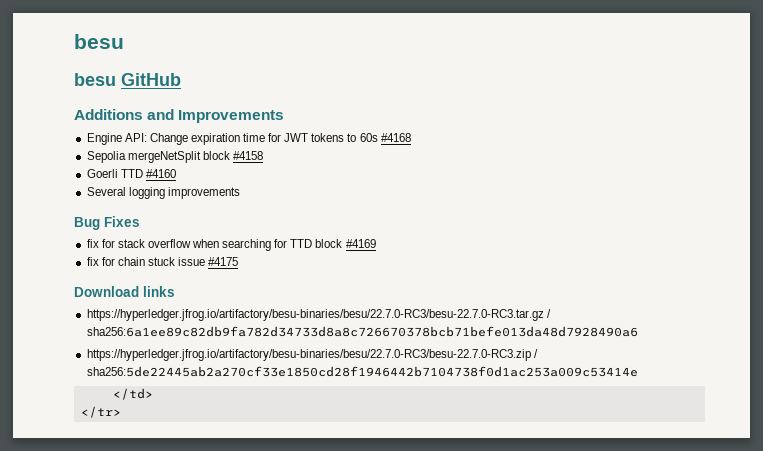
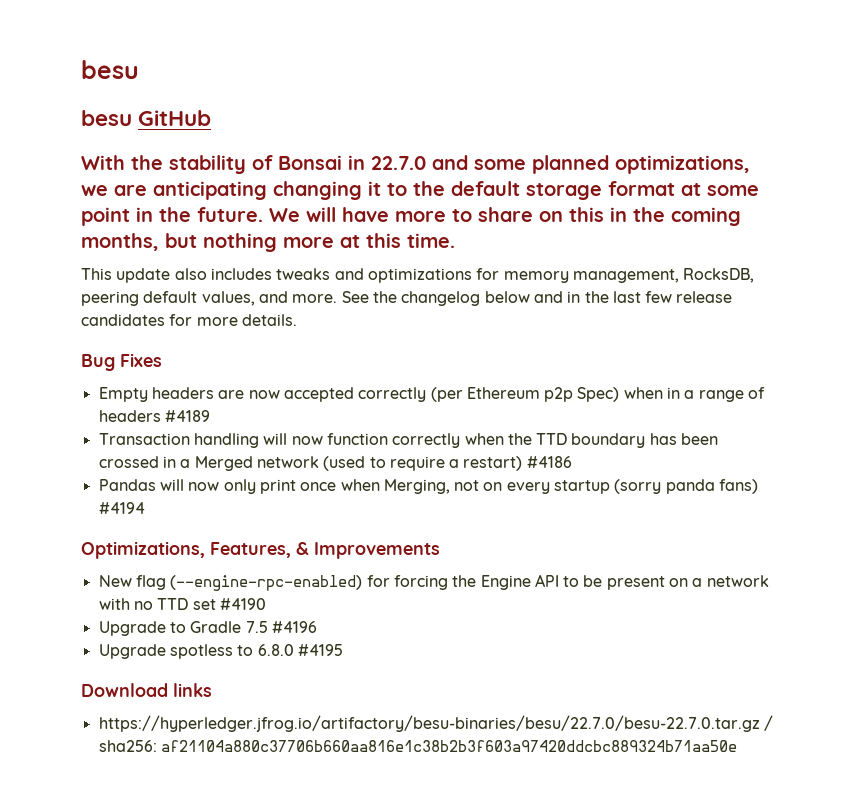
- Additions and Improvements
- Engine API: Change expiration time for JWT tokens to 60s #4168
- Sepolia mergeNetSplit block #4158
- Goerli TTD #4160
- Several logging improvements
+ With the stability of Bonsai in 22.7.0 and some planned optimizations, we are anticipating changing it to the default storage format at some point in the future. We will have more to share on this in the coming months, but nothing more at this time.
+ This update also includes tweaks and optimizations for memory management, RocksDB, peering default values, and more. See the changelog below and in the last few release candidates for more details.
  Bug Fixes
- fix for stack overflow when searching for TTD block #4169
- fix for chain stuck issue #4175
+ Empty headers are now accepted correctly (per Ethereum p2p Spec) when in a range of headers #4189
+ Transaction handling will now function correctly when the TTD boundary has been crossed in a Merged network (used to require a restart) #4186
+ Pandas will now only print once when Merging, not on every startup (sorry panda fans) #4194
+ Optimizations, Features, & Improvements
+ New flag (--engine-rpc-enabled) for forcing the Engine API to be present on a network with no TTD set #4190
+ Upgrade to Gradle 7.5 #4196
+ Upgrade spotless to 6.8.0 #4195
  Download links
- https://hyperledger.jfrog.io/artifactory/besu-binaries/besu/22.7.0-RC3/besu-22.7.0-RC3.tar.gz / sha256:6a1ee89c82db9fa782d34733d8a8c726670378bcb71befe013da48d7928490a6
- https://hyperledger.jfrog.io/artifactory/besu-binaries/besu/22.7.0-RC3/besu-22.7.0-RC3.zip / sha256:5de22445ab2a270cf33e1850cd28f1946442b7104738f0d1ac253a009c53414e
- </td>
- </tr>
+ https://hyperledger.jfrog.io/artifactory/besu-binaries/besu/22.7.0/besu-22.7.0.tar.gz / sha256: af21104a880c37706b660aa816e1c38b2b3f603a97420ddcbc889324b71aa50e

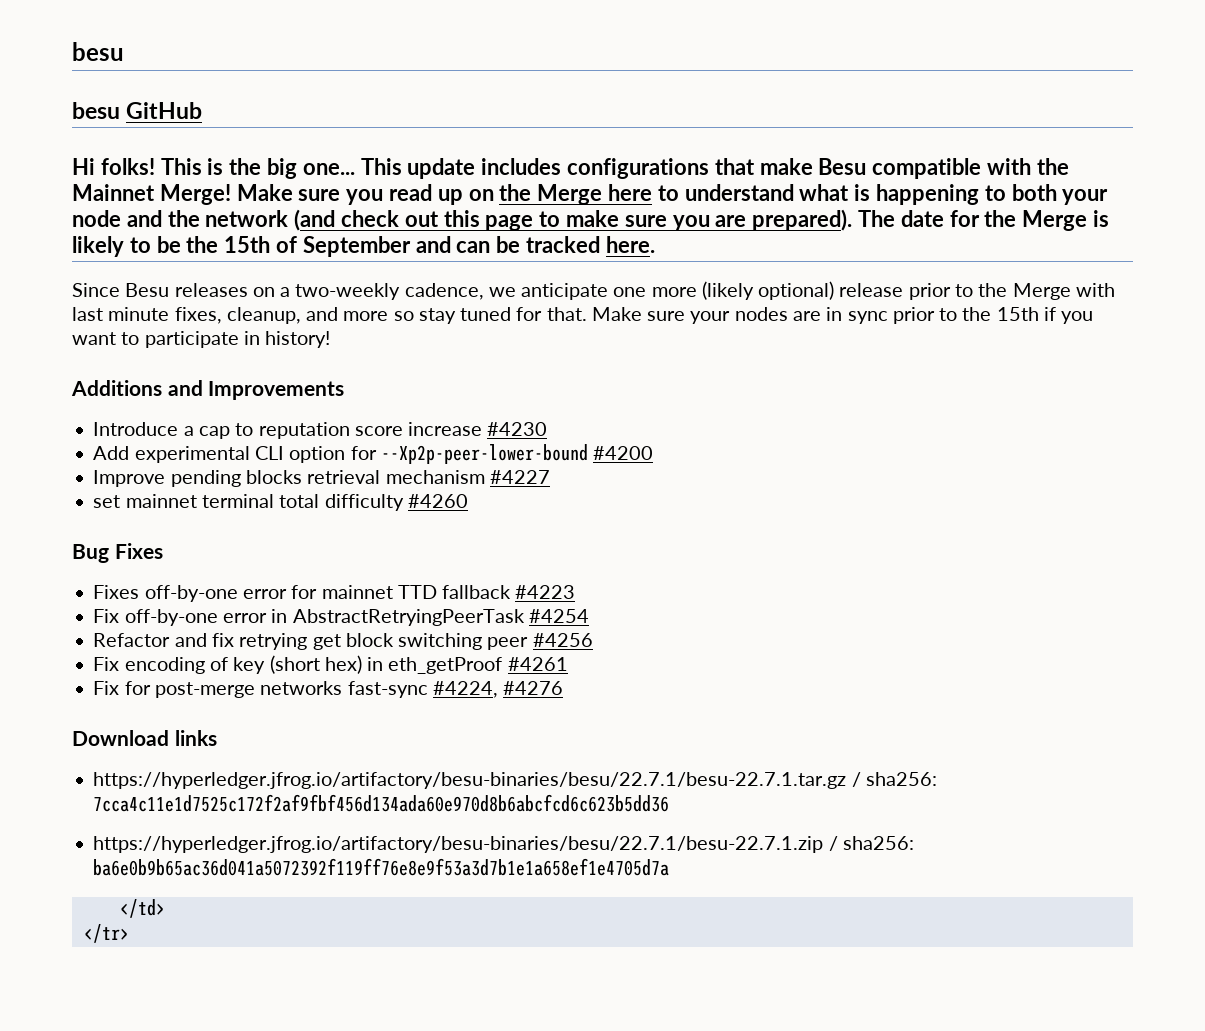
- With the stability of Bonsai in 22.7.0 and some planned optimizations, we are anticipating changing it to the default storage format at some point in the future. We will have more to share on this in the coming months, but nothing more at this time.
- This update also includes tweaks and optimizations for memory management, RocksDB, peering default values, and more. See the changelog below and in the last few release candidates for more details.
+ Hi folks! This is the big one... This update includes configurations that make Besu compatible with the Mainnet Merge! Make sure you read up on the Merge here to understand what is happening to both your node and the network (and check out this page to make sure you are prepared). The date for the Merge is likely to be the 15th of September and can be tracked here.
+ Since Besu releases on a two-weekly cadence, we anticipate one more (likely optional) release prior to the Merge with last minute fixes, cleanup, and more so stay tuned for that. Make sure your nodes are in sync prior to the 15th if you want to participate in history!
+ Additions and Improvements
+ Introduce a cap to reputation score increase #4230
+ Add experimental CLI option for --Xp2p-peer-lower-bound #4200
+ Improve pending blocks retrieval mechanism #4227
+ set mainnet terminal total difficulty #4260
  Bug Fixes
- Empty headers are now accepted correctly (per Ethereum p2p Spec) when in a range of headers #4189
- Transaction handling will now function correctly when the TTD boundary has been crossed in a Merged network (used to require a restart) #4186
- Pandas will now only print once when Merging, not on every startup (sorry panda fans) #4194
- Optimizations, Features, & Improvements
- New flag (--engine-rpc-enabled) for forcing the Engine API to be present on a network with no TTD set #4190
- Upgrade to Gradle 7.5 #4196
- Upgrade spotless to 6.8.0 #4195
+ Fixes off-by-one error for mainnet TTD fallback #4223
+ Fix off-by-one error in AbstractRetryingPeerTask #4254
+ Refactor and fix retrying get block switching peer #4256
+ Fix encoding of key (short hex) in eth_getProof #4261
+ Fix for post-merge networks fast-sync #4224, #4276
- https://hyperledger.jfrog.io/artifactory/besu-binaries/besu/22.7.0/besu-22.7.0.tar.gz / sha256: af21104a880c37706b660aa816e1c38b2b3f603a97420ddcbc889324b71aa50e
+ https://hyperledger.jfrog.io/artifactory/besu-binaries/besu/22.7.1/besu-22.7.1.tar.gz / sha256: 7cca4c11e1d7525c172f2af9fbf456d134ada60e970d8b6abcfcd6c623b5dd36
+ https://hyperledger.jfrog.io/artifactory/besu-binaries/besu/22.7.1/besu-22.7.1.zip / sha256: ba6e0b9b65ac36d041a5072392f119ff76e8e9f53a3d7b1e1a658ef1e4705d7a
+ </td>
+ </tr>

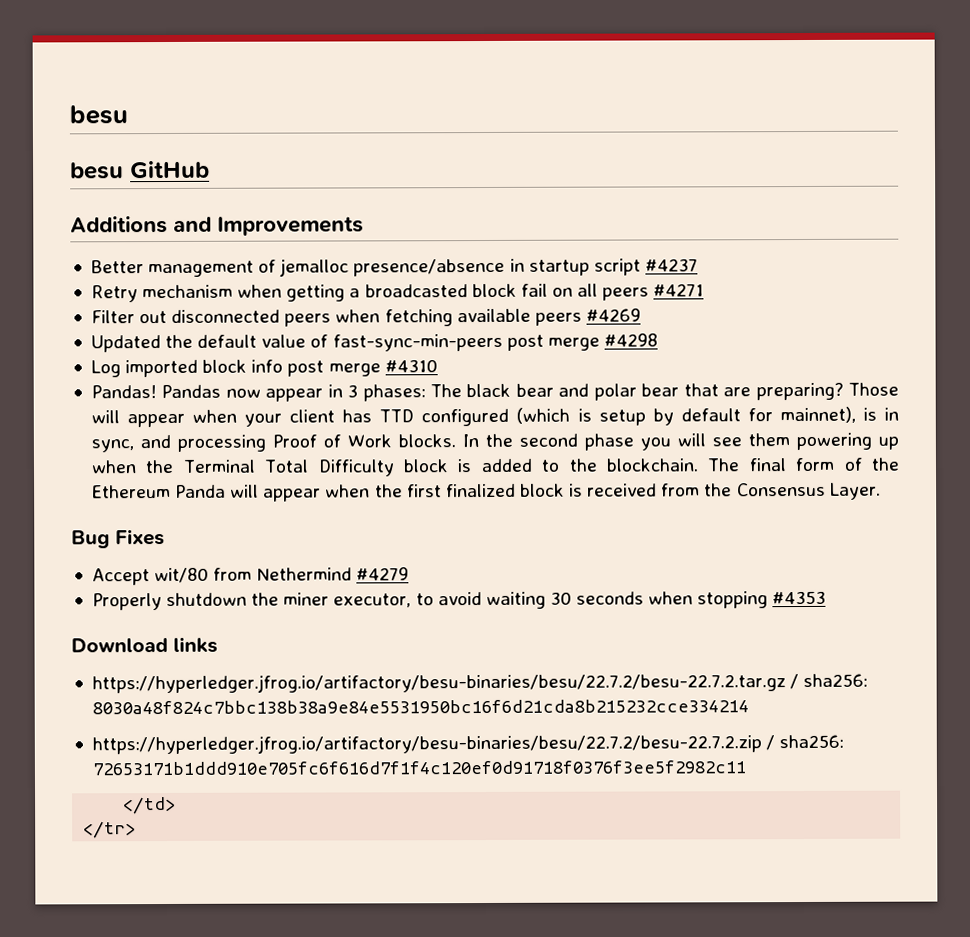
- Hi folks! This is the big one... This update includes configurations that make Besu compatible with the Mainnet Merge! Make sure you read up on the Merge here to understand what is happening to both your node and the network (and check out this page to make sure you are prepared). The date for the Merge is likely to be the 15th of September and can be tracked here.
- Since Besu releases on a two-weekly cadence, we anticipate one more (likely optional) release prior to the Merge with last minute fixes, cleanup, and more so stay tuned for that. Make sure your nodes are in sync prior to the 15th if you want to participate in history!
  Additions and Improvements
- Introduce a cap to reputation score increase #4230
- Add experimental CLI option for --Xp2p-peer-lower-bound #4200
- Improve pending blocks retrieval mechanism #4227
- set mainnet terminal total difficulty #4260
+ Better management of jemalloc presence/absence in startup script #4237
+ Retry mechanism when getting a broadcasted block fail on all peers #4271
+ Filter out disconnected peers when fetching available peers #4269
+ Updated the default value of fast-sync-min-peers post merge #4298
+ Log imported block info post merge #4310
+ Pandas! Pandas now appear in 3 phases: The black bear and polar bear that are preparing? Those will appear when your client has TTD configured (which is setup by default for mainnet), is in sync, and processing Proof of Work blocks. In the second phase you will see them powering up when the Terminal Total Difficulty block is added to the blockchain. The final form of the Ethereum Panda will appear when the first finalized block is received from the Consensus Layer.
  Bug Fixes
- Fixes off-by-one error for mainnet TTD fallback #4223
- Fix off-by-one error in AbstractRetryingPeerTask #4254
- Refactor and fix retrying get block switching peer #4256
- Fix encoding of key (short hex) in eth_getProof #4261
- Fix for post-merge networks fast-sync #4224, #4276
+ Accept wit/80 from Nethermind #4279
+ Properly shutdown the miner executor, to avoid waiting 30 seconds when stopping #4353
- https://hyperledger.jfrog.io/artifactory/besu-binaries/besu/22.7.1/besu-22.7.1.tar.gz / sha256: 7cca4c11e1d7525c172f2af9fbf456d134ada60e970d8b6abcfcd6c623b5dd36
- https://hyperledger.jfrog.io/artifactory/besu-binaries/besu/22.7.1/besu-22.7.1.zip / sha256: ba6e0b9b65ac36d041a5072392f119ff76e8e9f53a3d7b1e1a658ef1e4705d7a
+ https://hyperledger.jfrog.io/artifactory/besu-binaries/besu/22.7.2/besu-22.7.2.tar.gz / sha256: 8030a48f824c7bbc138b38a9e84e5531950bc16f6d21cda8b215232cce334214
+ https://hyperledger.jfrog.io/artifactory/besu-binaries/besu/22.7.2/besu-22.7.2.zip / sha256: 72653171b1ddd910e705fc6f616d7f1f4c120ef0d91718f0376f3ee5f2982c11

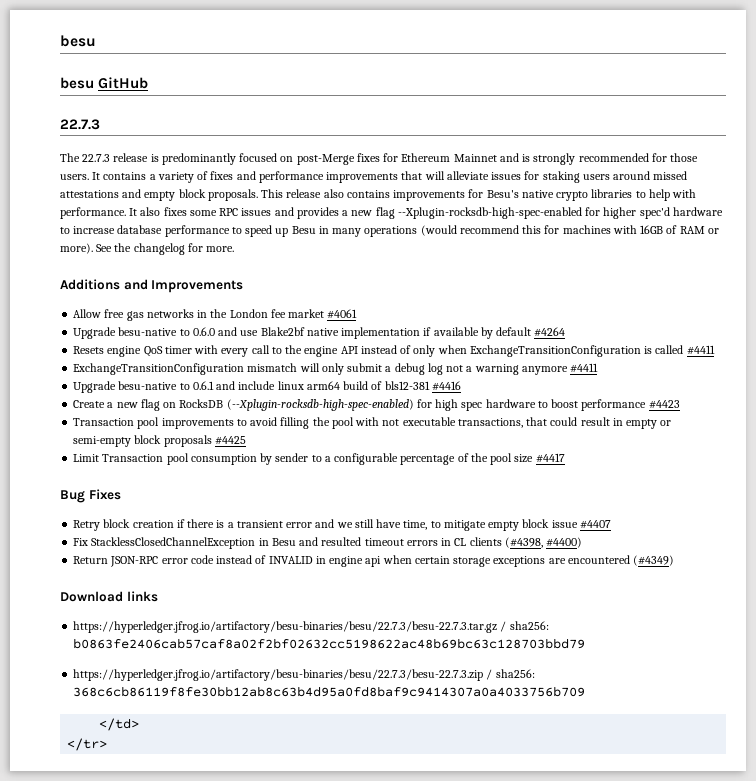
  besu GitHub
+ 22.7.3
+ The 22.7.3 release is predominantly focused on post-Merge fixes for Ethereum Mainnet and is strongly recommended for those users. It contains a variety of fixes and performance improvements that will alleviate issues for staking users around missed attestations and empty block proposals. This release also contains improvements for Besu's native crypto libraries to help with performance. It also fixes some RPC issues and provides a new flag --Xplugin-rocksdb-high-spec-enabled for higher spec'd hardware to increase database performance to speed up Besu in many operations (would recommend this for machines with 16GB of RAM or more). See the changelog for more.
  Additions and Improvements
- Better management of jemalloc presence/absence in startup script #4237
- Retry mechanism when getting a broadcasted block fail on all peers #4271
- Filter out disconnected peers when fetching available peers #4269
- Updated the default value of fast-sync-min-peers post merge #4298
- Log imported block info post merge #4310
- Pandas! Pandas now appear in 3 phases: The black bear and polar bear that are preparing? Those will appear when your client has TTD configured (which is setup by default for mainnet), is in sync, and processing Proof of Work blocks. In the second phase you will see them powering up when the Terminal Total Difficulty block is added to the blockchain. The final form of the Ethereum Panda will appear when the first finalized block is received from the Consensus Layer.
+ Allow free gas networks in the London fee market #4061
+ Upgrade besu-native to 0.6.0 and use Blake2bf native implementation if available by default #4264
+ Resets engine QoS timer with every call to the engine API instead of only when ExchangeTransitionConfiguration is called #4411
+ ExchangeTransitionConfiguration mismatch will only submit a debug log not a warning anymore #4411
+ Upgrade besu-native to 0.6.1 and include linux arm64 build of bls12-381 #4416
+ Create a new flag on RocksDB (--Xplugin-rocksdb-high-spec-enabled) for high spec hardware to boost performance #4423
+ Transaction pool improvements to avoid filling the pool with not executable transactions, that could result in empty or semi-empty block proposals #4425
+ Limit Transaction pool consumption by sender to a configurable percentage of the pool size #4417
  Bug Fixes
- Accept wit/80 from Nethermind #4279
- Properly shutdown the miner executor, to avoid waiting 30 seconds when stopping #4353
+ Retry block creation if there is a transient error and we still have time, to mitigate empty block issue #4407
+ Fix StacklessClosedChannelException in Besu and resulted timeout errors in CL clients (#4398, #4400)
+ Return JSON-RPC error code instead of INVALID in engine api when certain storage exceptions are encountered (#4349)
- https://hyperledger.jfrog.io/artifactory/besu-binaries/besu/22.7.2/besu-22.7.2.tar.gz / sha256: 8030a48f824c7bbc138b38a9e84e5531950bc16f6d21cda8b215232cce334214
- https://hyperledger.jfrog.io/artifactory/besu-binaries/besu/22.7.2/besu-22.7.2.zip / sha256: 72653171b1ddd910e705fc6f616d7f1f4c120ef0d91718f0376f3ee5f2982c11
+ https://hyperledger.jfrog.io/artifactory/besu-binaries/besu/22.7.3/besu-22.7.3.tar.gz / sha256: b0863fe2406cab57caf8a02f2bf02632cc5198622ac48b69bc63c128703bbd79
+ https://hyperledger.jfrog.io/artifactory/besu-binaries/besu/22.7.3/besu-22.7.3.zip / sha256: 368c6cb86119f8fe30bb12ab8c63b4d95a0fd8baf9c9414307a0a4033756b709

